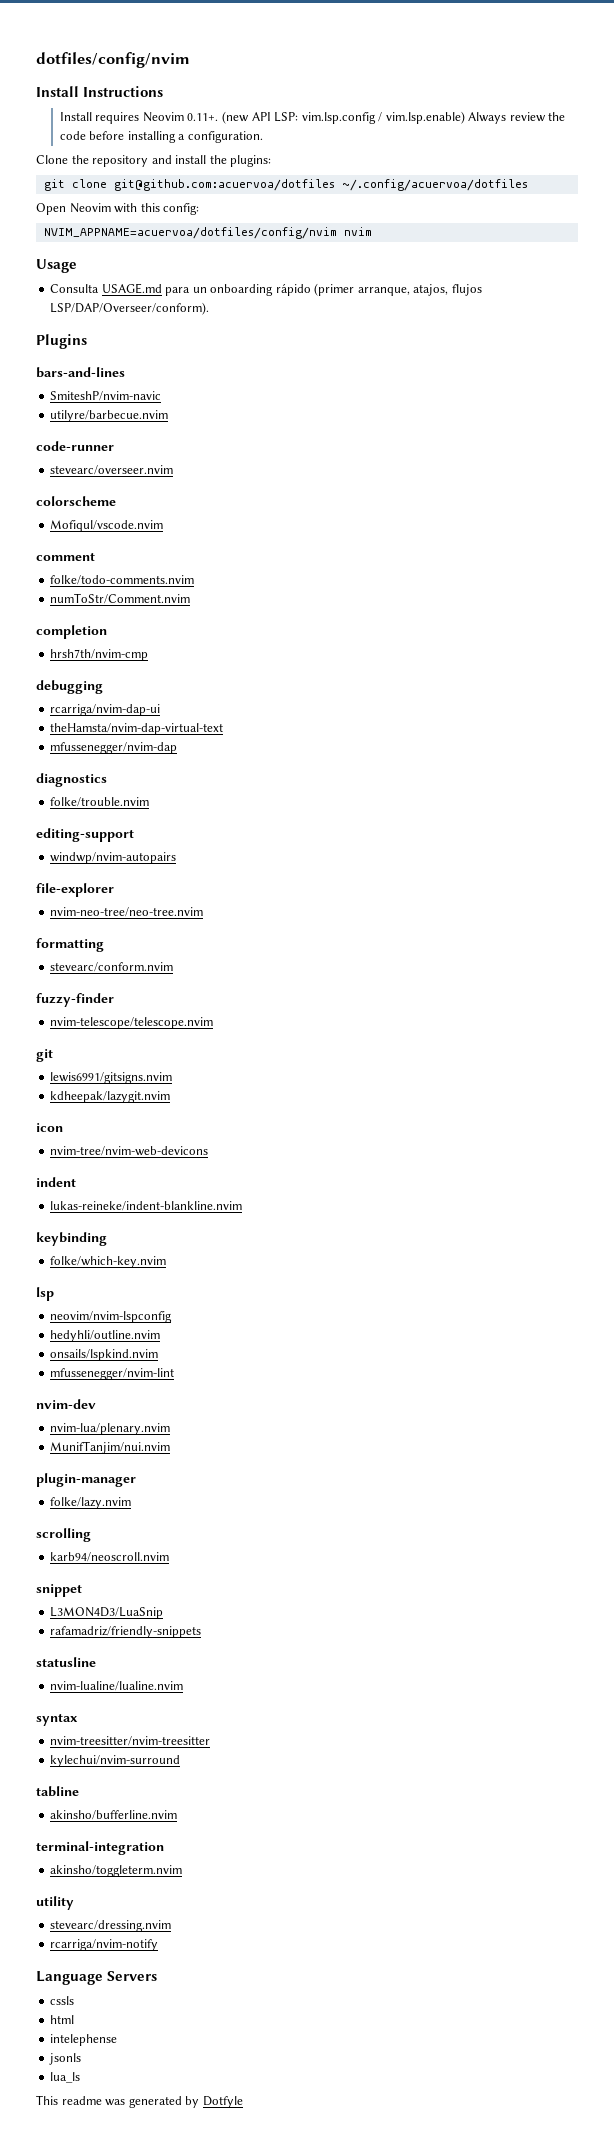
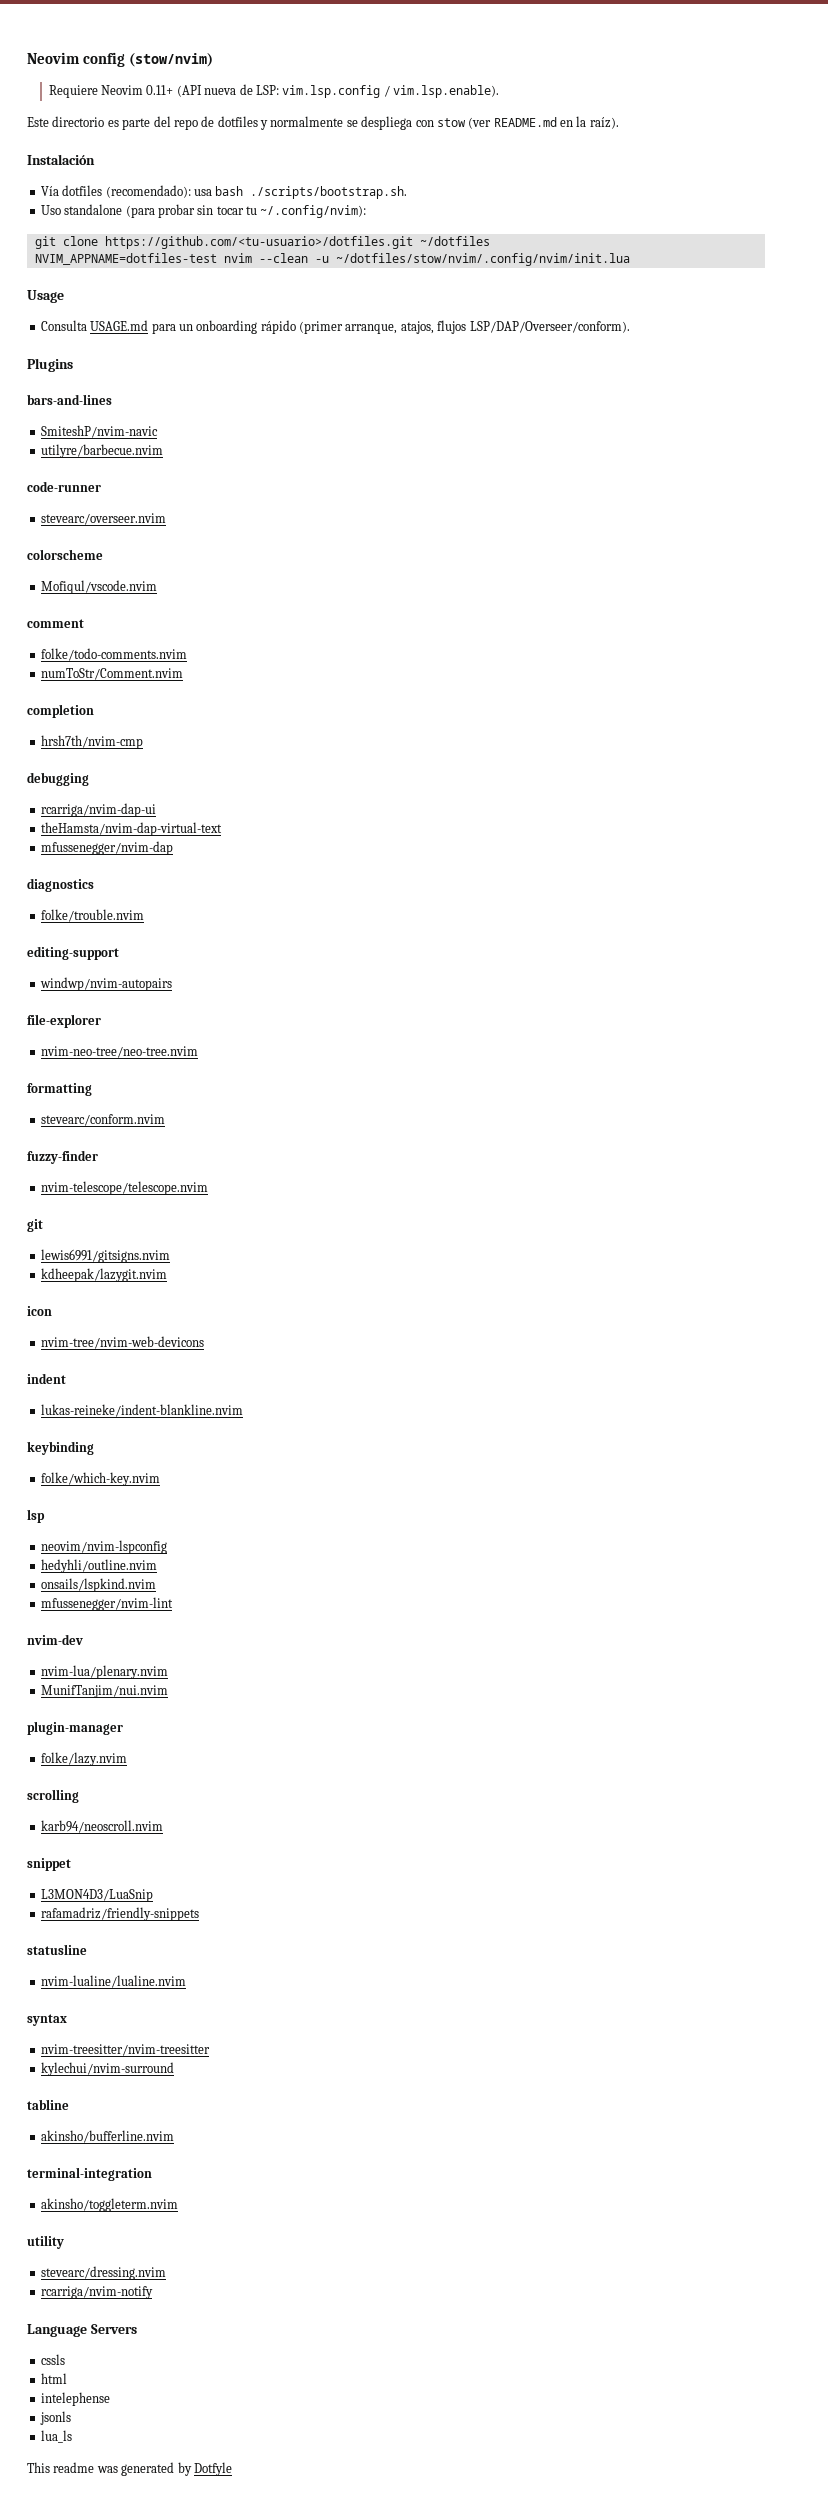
- dotfiles/config/nvim
- Install Instructions
- Install requires Neovim 0.11+. (new API LSP: vim.lsp.config / vim.lsp.enable) Always review the code before installing a configuration.
- Clone the repository and install the plugins:
- git clone git@github.com:acuervoa/dotfiles ~/.config/acuervoa/dotfiles
- Open Neovim with this config:
- NVIM_APPNAME=acuervoa/dotfiles/config/nvim nvim
+ Neovim config (stow/nvim)
+ Requiere Neovim 0.11+ (API nueva de LSP: vim.lsp.config / vim.lsp.enable).
+ Este directorio es parte del repo de dotfiles y normalmente se despliega con stow (ver README.md en la raíz).
+ Instalación
+ Vía dotfiles (recomendado): usa bash ./scripts/bootstrap.sh.
+ Uso standalone (para probar sin tocar tu ~/.config/nvim):
+ git clone https://github.com/<tu-usuario>/dotfiles.git ~/dotfiles
+ NVIM_APPNAME=dotfiles-test nvim --clean -u ~/dotfiles/stow/nvim/.config/nvim/init.lua

